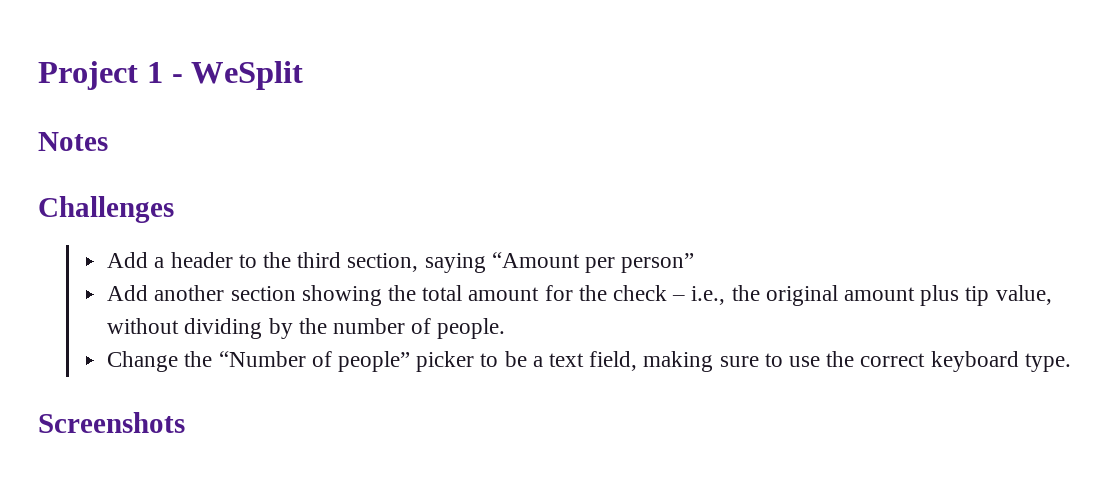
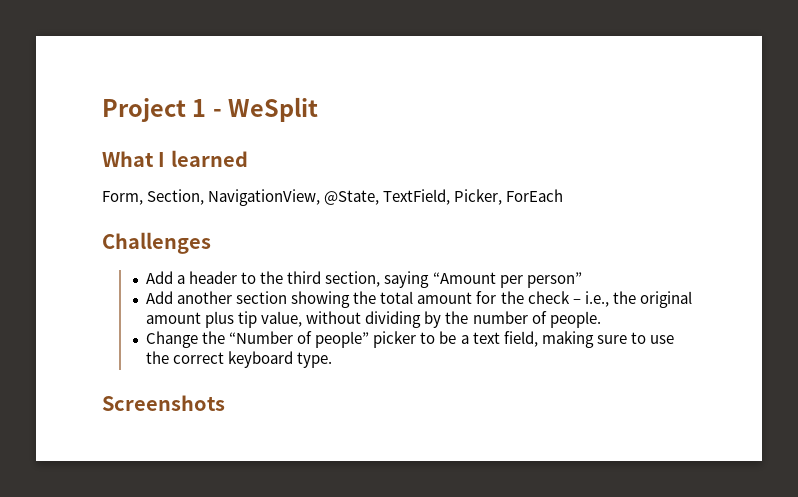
- Notes
+ What I learned
+ Form, Section, NavigationView, @State, TextField, Picker, ForEach

